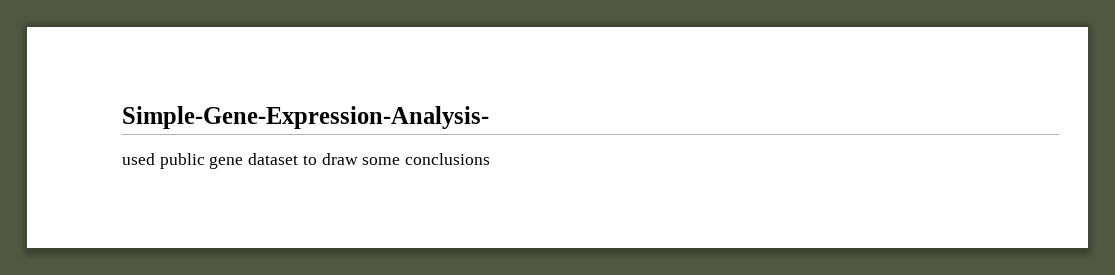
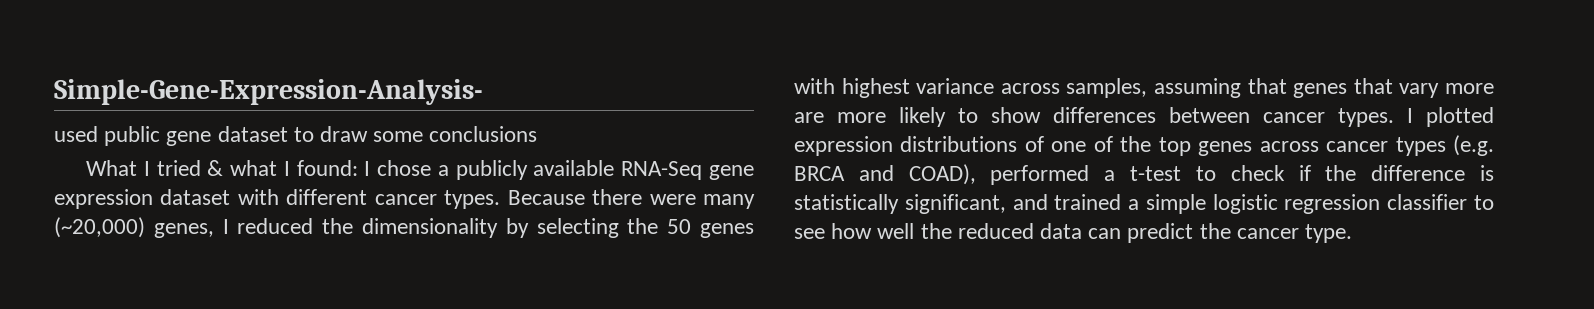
+ What I tried & what I found: I chose a publicly available RNA-Seq gene expression dataset with different cancer types. Because there were many (~20,000) genes, I reduced the dimensionality by selecting the 50 genes with highest variance across samples, assuming that genes that vary more are more likely to show differences between cancer types. I plotted expression distributions of one of the top genes across cancer types (e.g. BRCA and COAD), performed a t-test to check if the difference is statistically significant, and trained a simple logistic regression classifier to see how well the reduced data can predict the cancer type.

